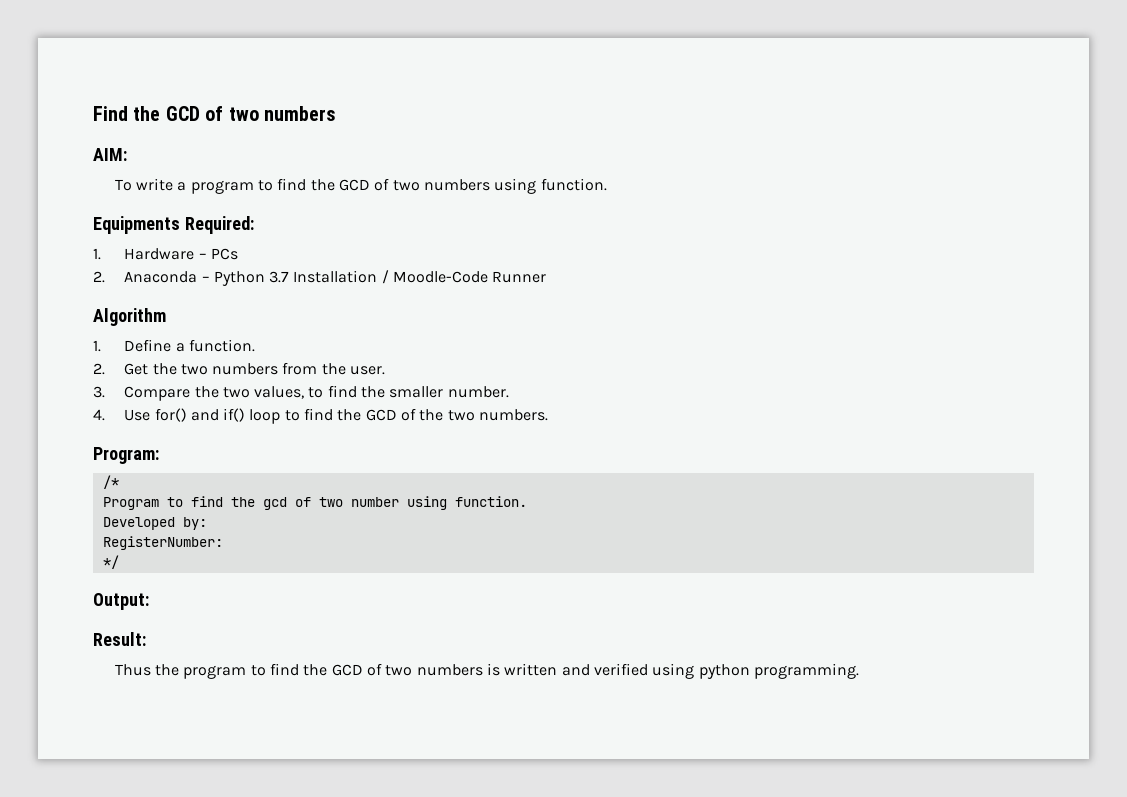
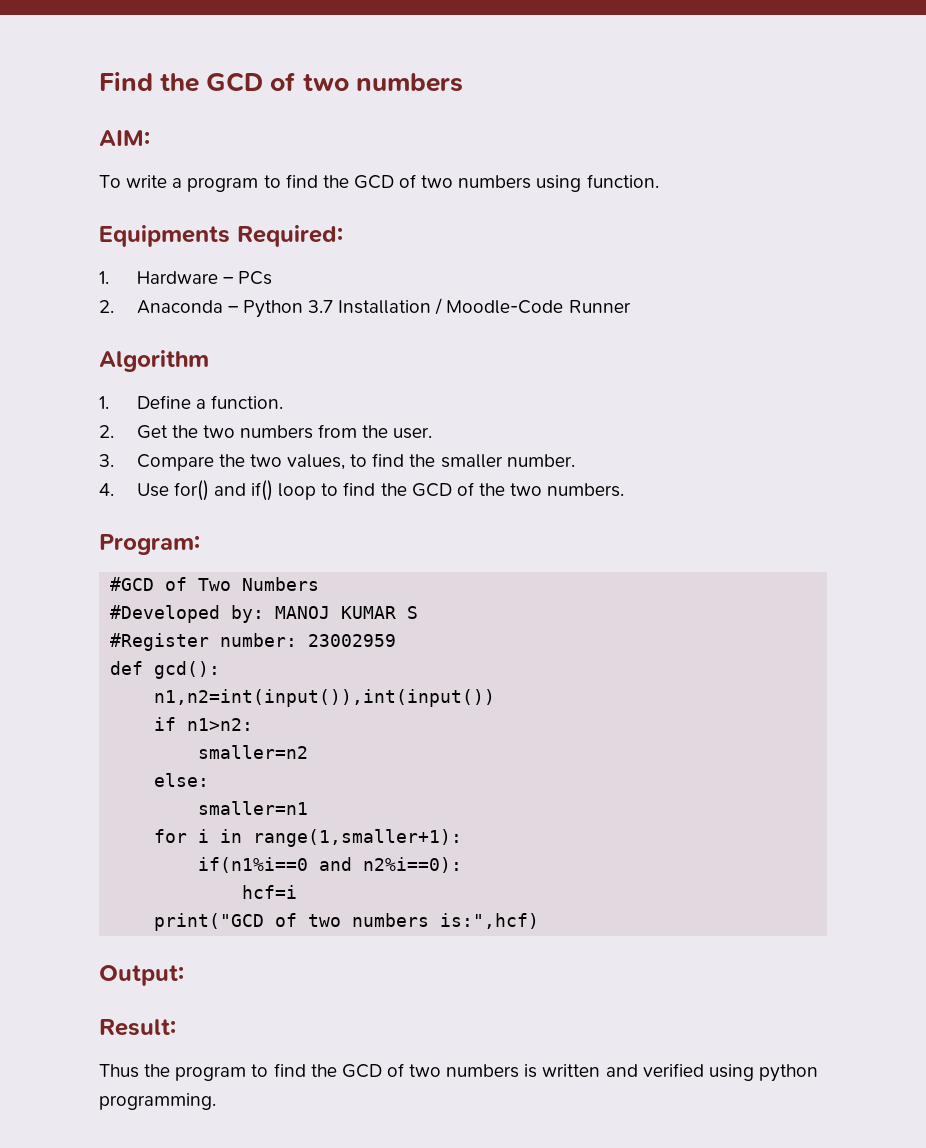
- /*
- Program to find the gcd of two number using function.
- Developed by:
- RegisterNumber:
- */
+ #GCD of Two Numbers
+ #Developed by: MANOJ KUMAR S
+ #Register number: 23002959
+ def gcd():
+ n1,n2=int(input()),int(input())
+ if n1>n2:
+ smaller=n2
+ else:
+ smaller=n1
+ for i in range(1,smaller+1):
+ if(n1%i==0 and n2%i==0):
+ hcf=i
+ print("GCD of two numbers is:",hcf)

